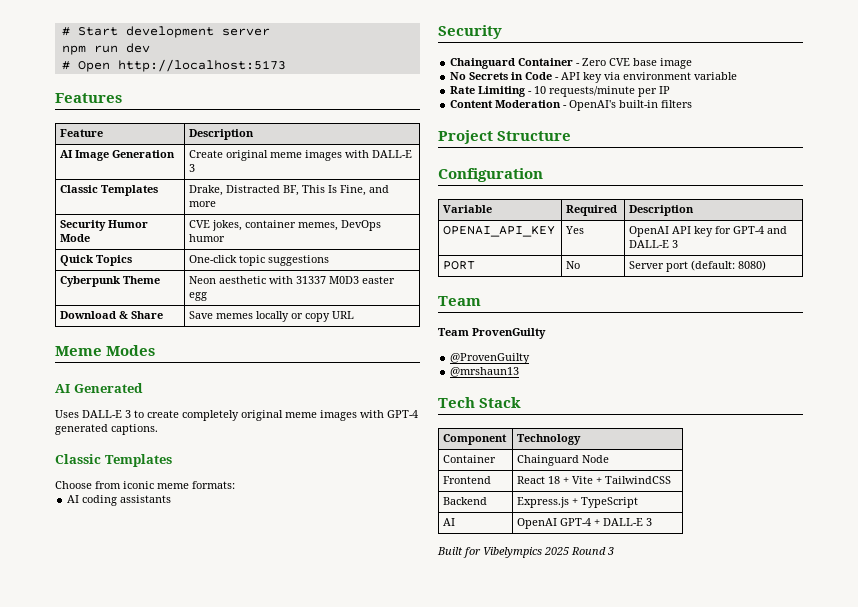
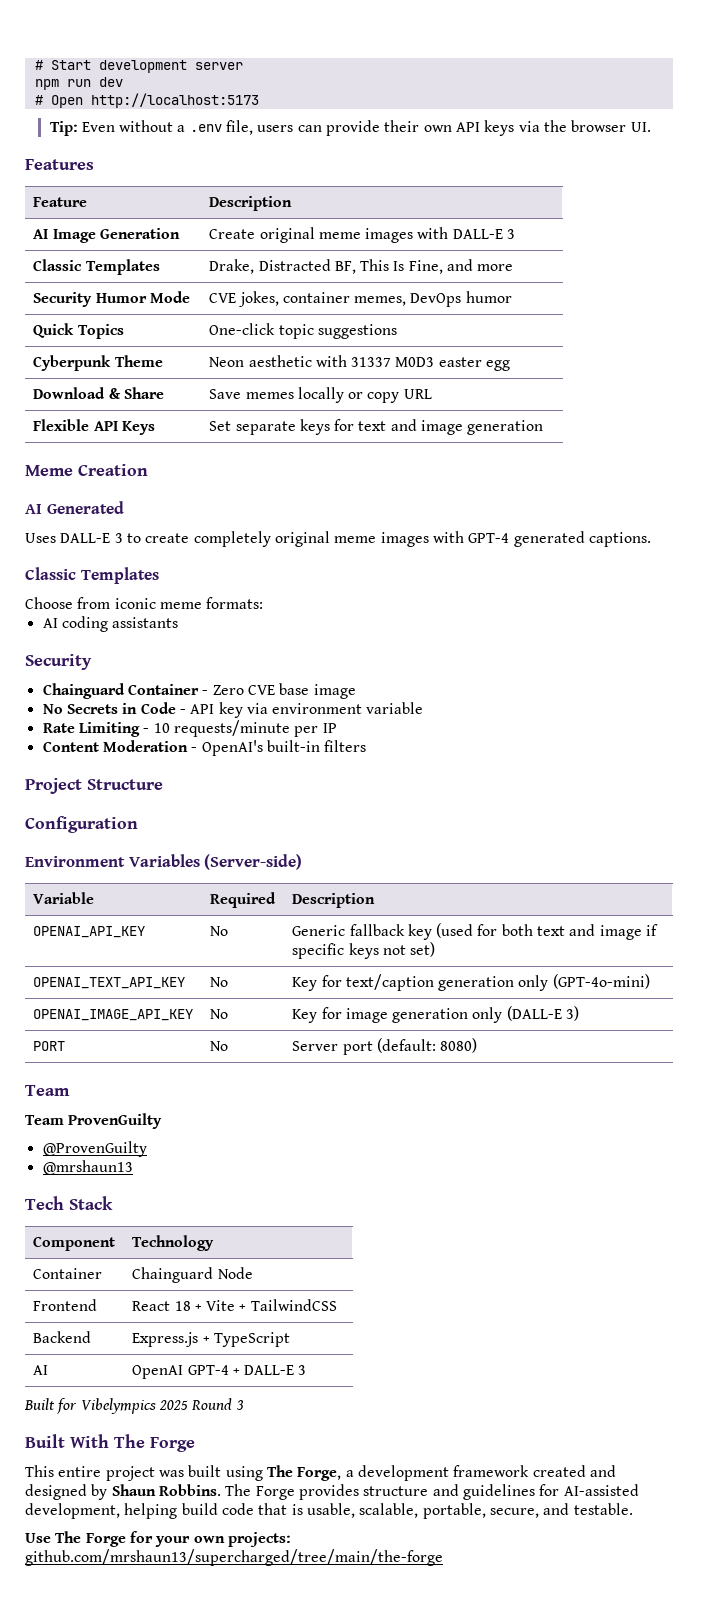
+ Tip: Even without a .env file, users can provide their own API keys via the browser UI.
+ Flexible API Keys | Set separate keys for text and image generation
- Meme Modes
+ Meme Creation
+ Environment Variables (Server-side)
- OPENAI_API_KEY | Yes | OpenAI API key for GPT-4 and DALL-E 3
+ OPENAI_API_KEY | No | Generic fallback key (used for both text and image if specific keys not set)
+ OPENAI_TEXT_API_KEY | No | Key for text/caption generation only (GPT-4o-mini)
+ OPENAI_IMAGE_API_KEY | No | Key for image generation only (DALL-E 3)
+ Built With The Forge
+ This entire project was built using The Forge, a development framework created and designed by Shaun Robbins. The Forge provides structure and guidelines for AI-assisted development, helping build code that is usable, scalable, portable, secure, and testable.
+ Use The Forge for your own projects: github.com/mrshaun13/supercharged/tree/main/the-forge

